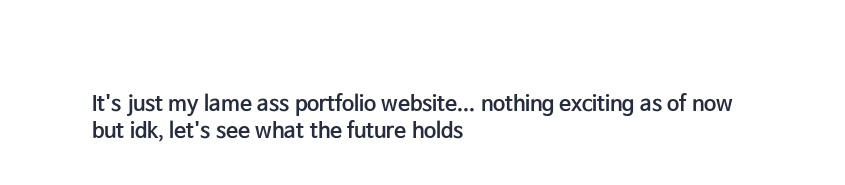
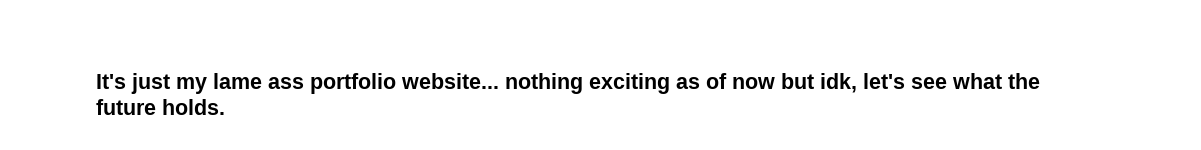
- It's just my lame ass portfolio website... nothing exciting as of now but idk, let's see what the future holds
+ It's just my lame ass portfolio website... nothing exciting as of now but idk, let's see what the future holds.

